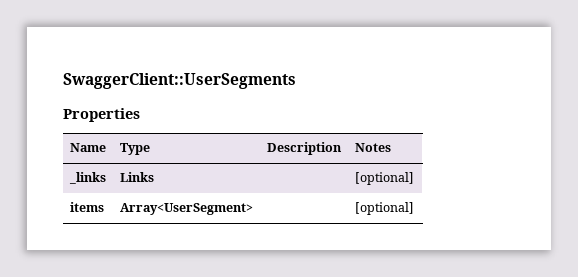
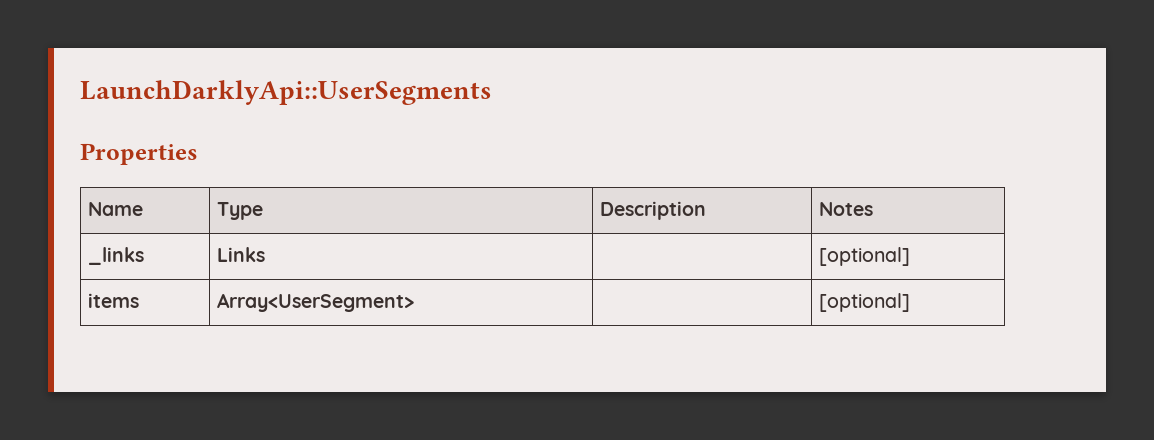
- SwaggerClient::UserSegments
+ LaunchDarklyApi::UserSegments

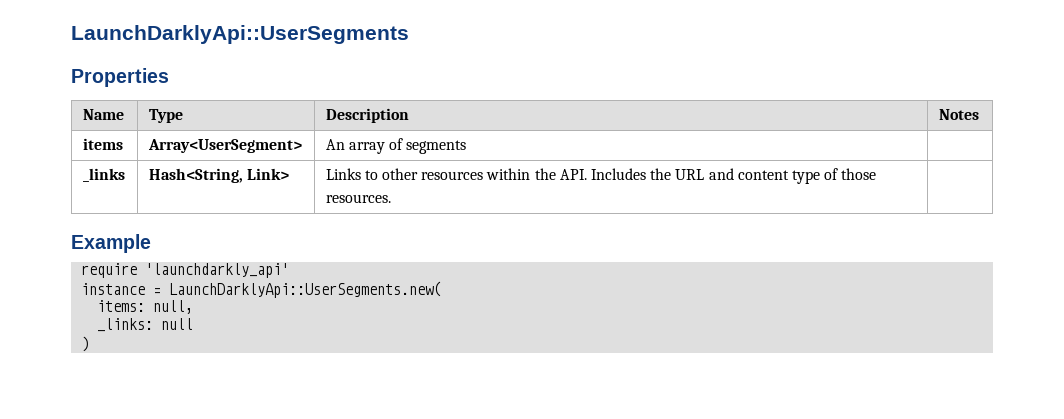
- _links | Links | | [optional]
- items | Array<UserSegment> | | [optional]
+ items | Array<UserSegment> | An array of segments |
+ _links | Hash<String, Link> | Links to other resources within the API. Includes the URL and content type of those resources. |
+ Example
+ require 'launchdarkly_api'
+ instance = LaunchDarklyApi::UserSegments.new(
+ items: null,
+ _links: null
+ )

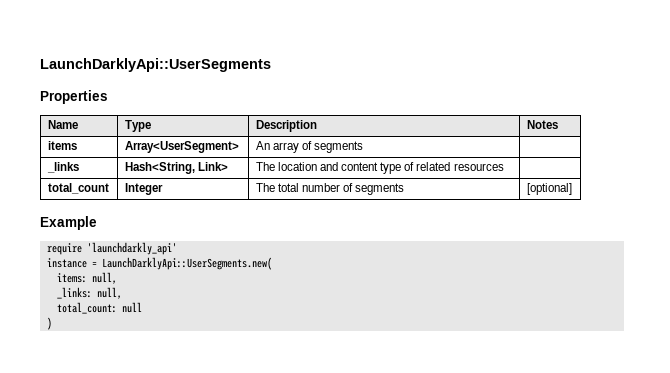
- _links | Hash<String, Link> | Links to other resources within the API. Includes the URL and content type of those resources. |
+ _links | Hash<String, Link> | The location and content type of related resources |
+ total_count | Integer | The total number of segments | [optional]
- _links: null
+ _links: null,
+ total_count: null

